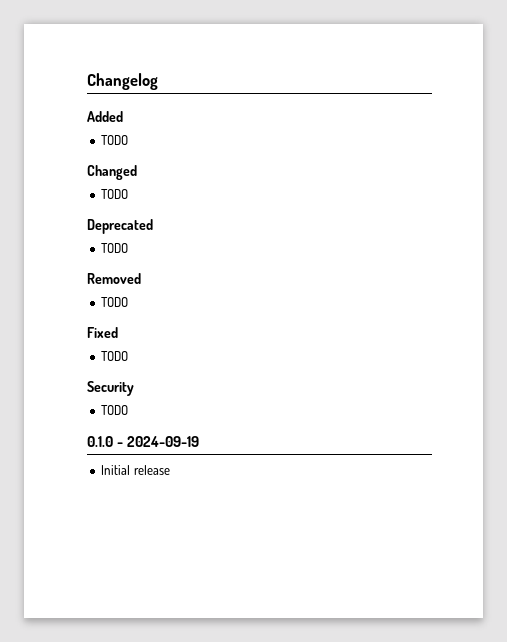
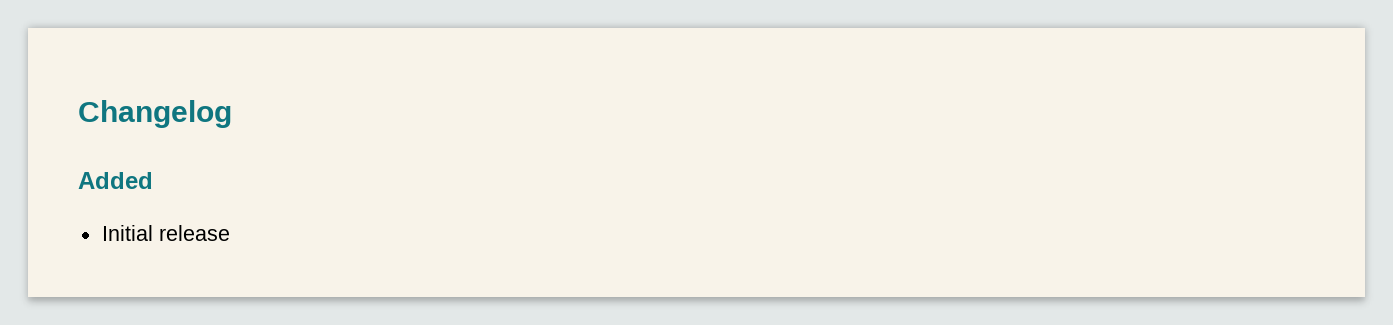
  Added
- TODO
- Changed
- TODO
- Deprecated
- TODO
- Removed
- TODO
- Fixed
- TODO
- Security
- TODO
- 0.1.0 - 2024-09-19

